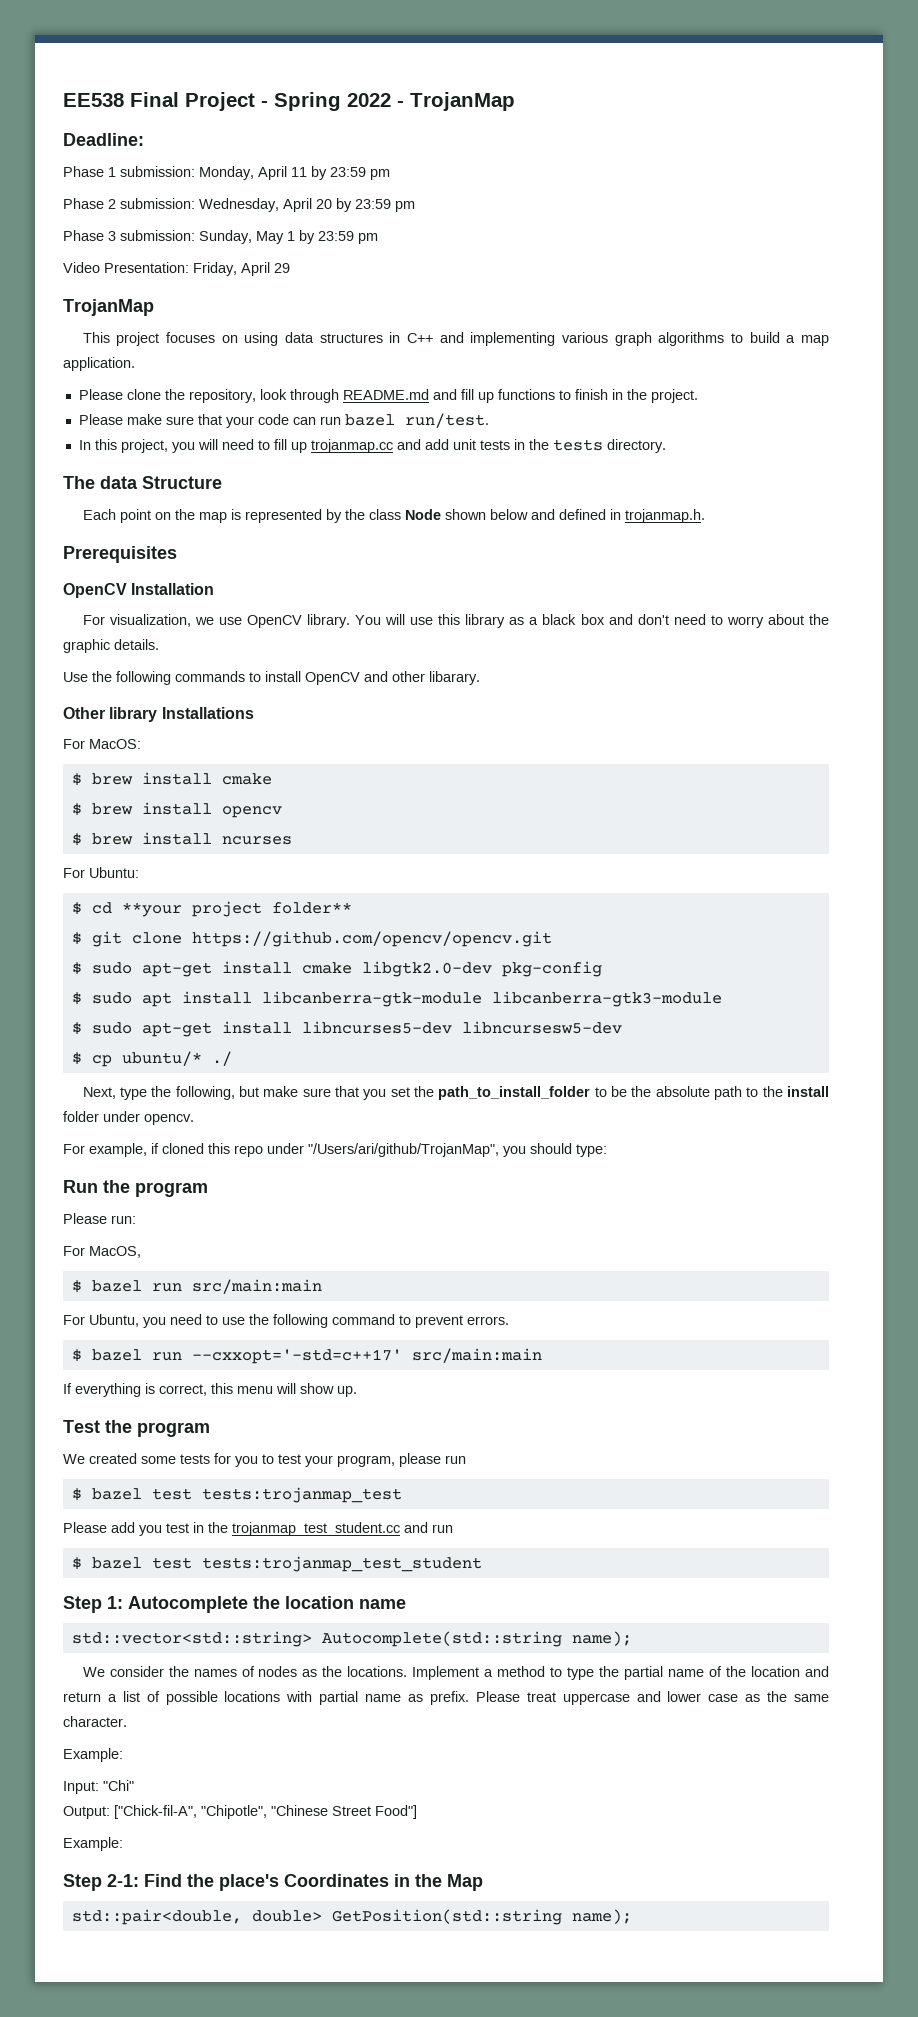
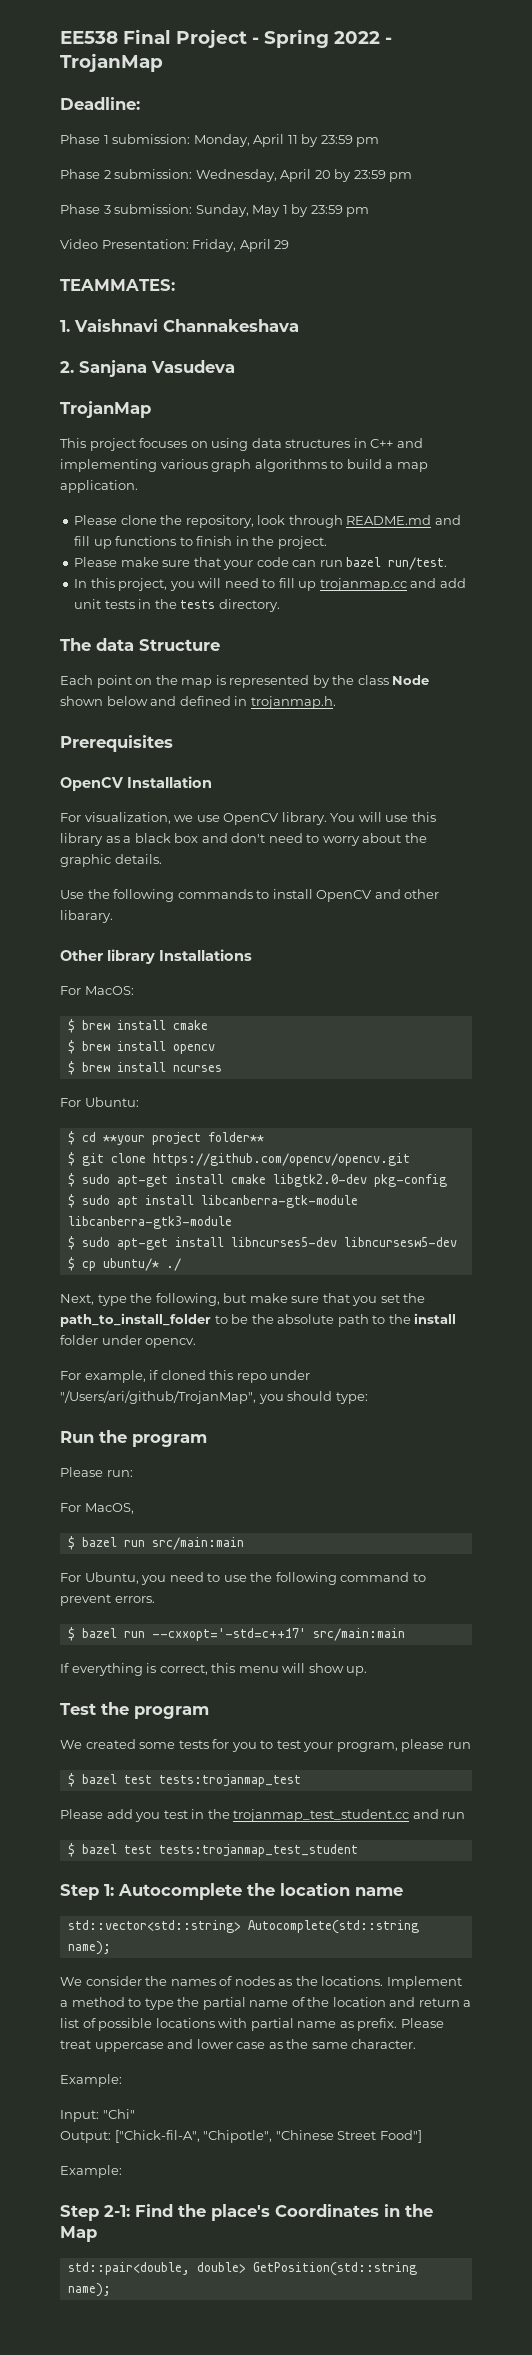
+ TEAMMATES:
+ 1. Vaishnavi Channakeshava
+ 2. Sanjana Vasudeva

